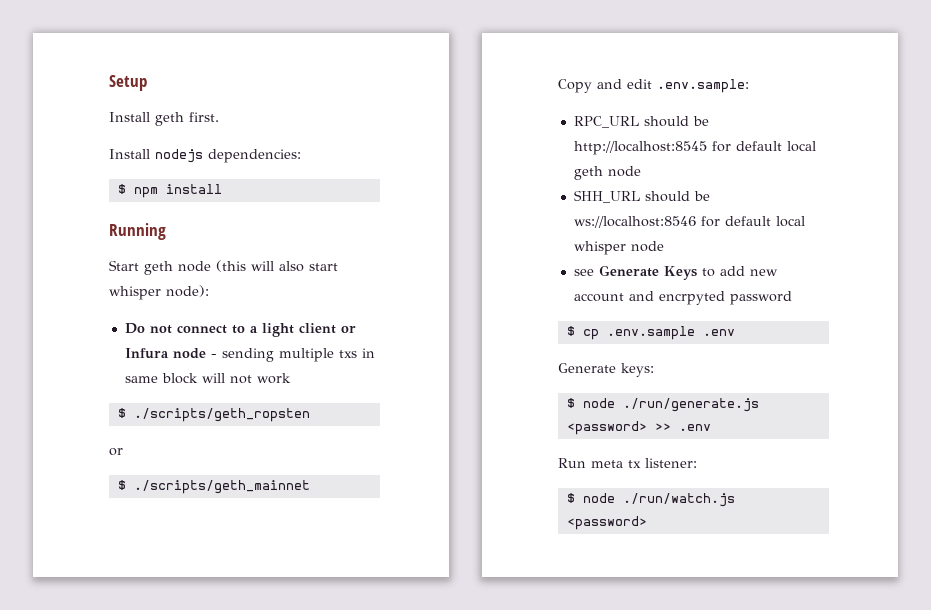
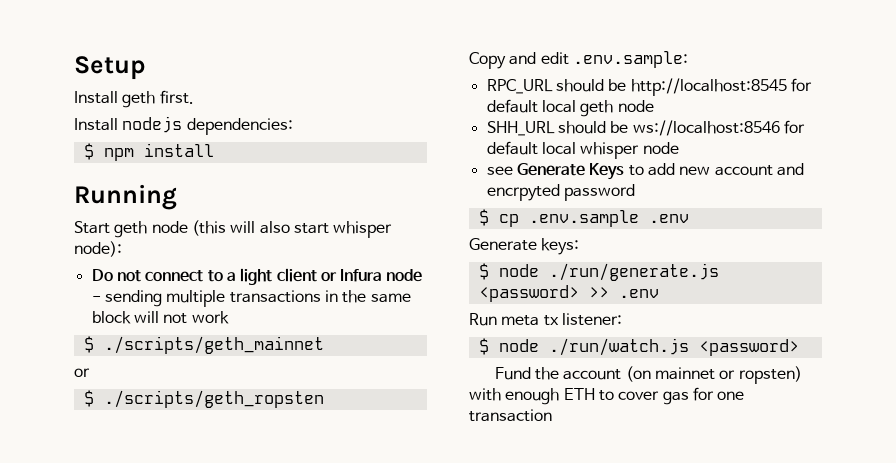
- Do not connect to a light client or Infura node - sending multiple txs in same block will not work
+ Do not connect to a light client or Infura node - sending multiple transactions in the same block will not work
- $ ./scripts/geth_ropsten
+ $ ./scripts/geth_mainnet
- $ ./scripts/geth_mainnet
+ $ ./scripts/geth_ropsten
+ Fund the account (on mainnet or ropsten) with enough ETH to cover gas for one transaction

